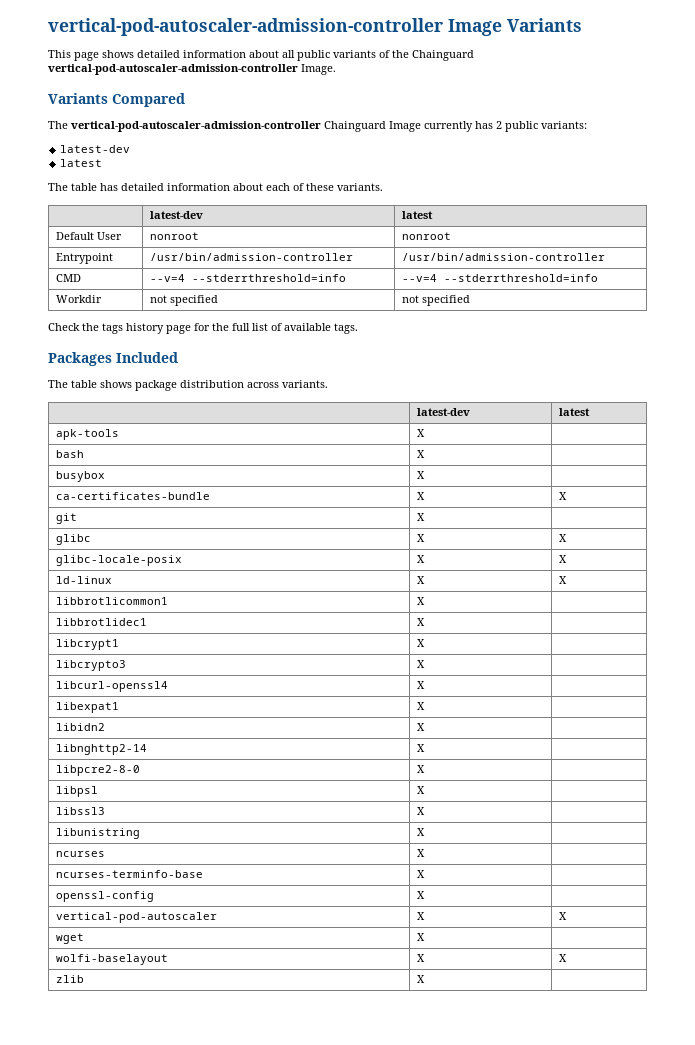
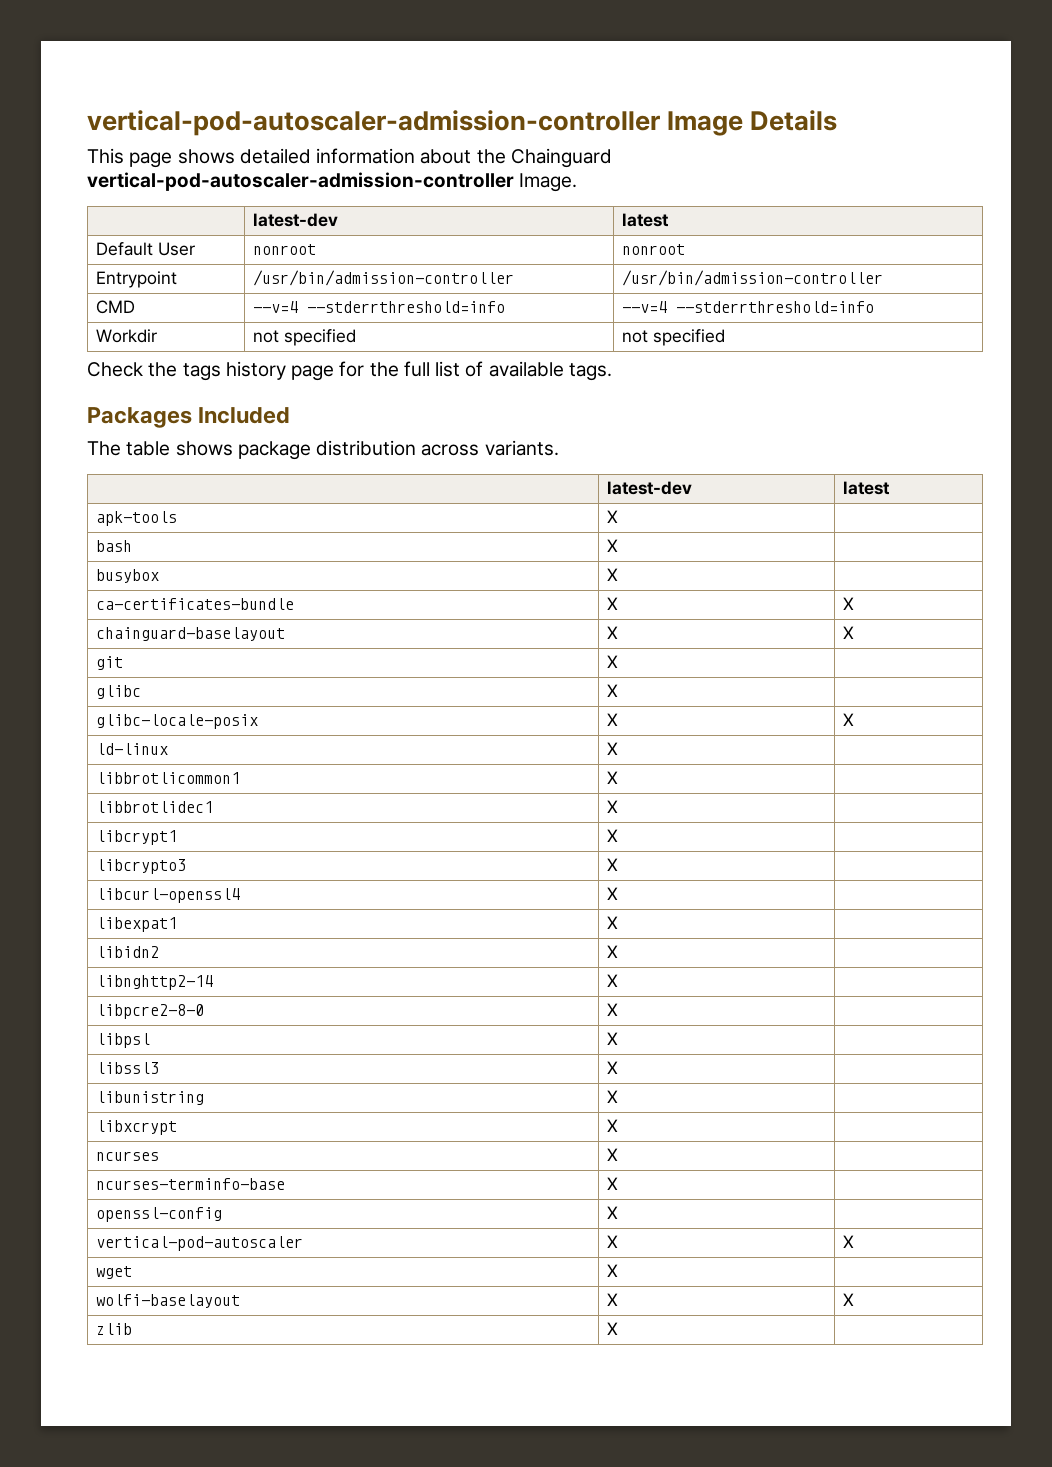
- vertical-pod-autoscaler-admission-controller Image Variants
+ vertical-pod-autoscaler-admission-controller Image Details
- This page shows detailed information about all public variants of the Chainguard vertical-pod-autoscaler-admission-controller Image.
+ This page shows detailed information about the Chainguard vertical-pod-autoscaler-admission-controller Image.
- Variants Compared
- The vertical-pod-autoscaler-admission-controller Chainguard Image currently has 2 public variants:
- latest-dev
- latest
- The table has detailed information about each of these variants.
+ chainguard-baselayout | X | X
- glibc | X | X
+ glibc | X |
- ld-linux | X | X
+ ld-linux | X |
+ libxcrypt | X |

